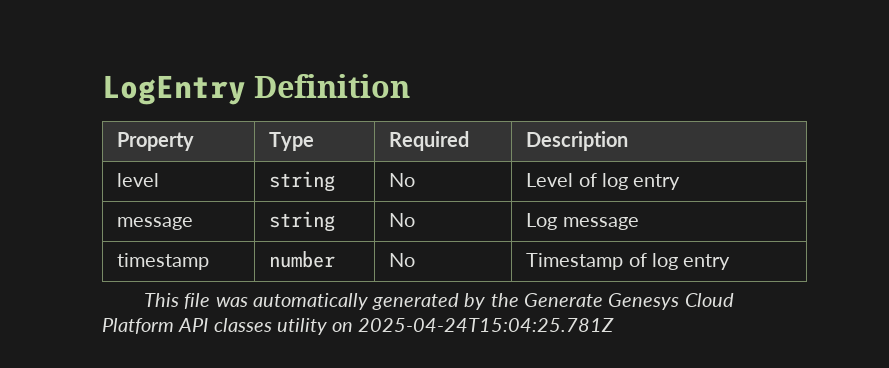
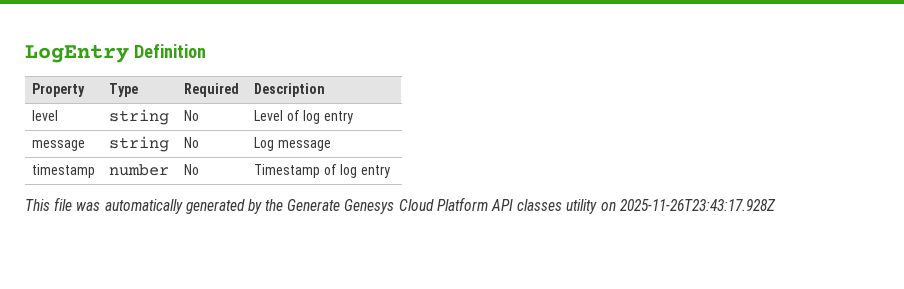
- This file was automatically generated by the Generate Genesys Cloud Platform API classes utility on 2025-04-24T15:04:25.781Z
+ This file was automatically generated by the Generate Genesys Cloud Platform API classes utility on 2025-11-26T23:43:17.928Z

